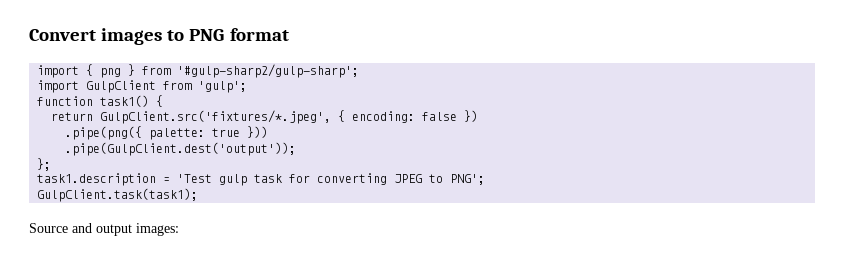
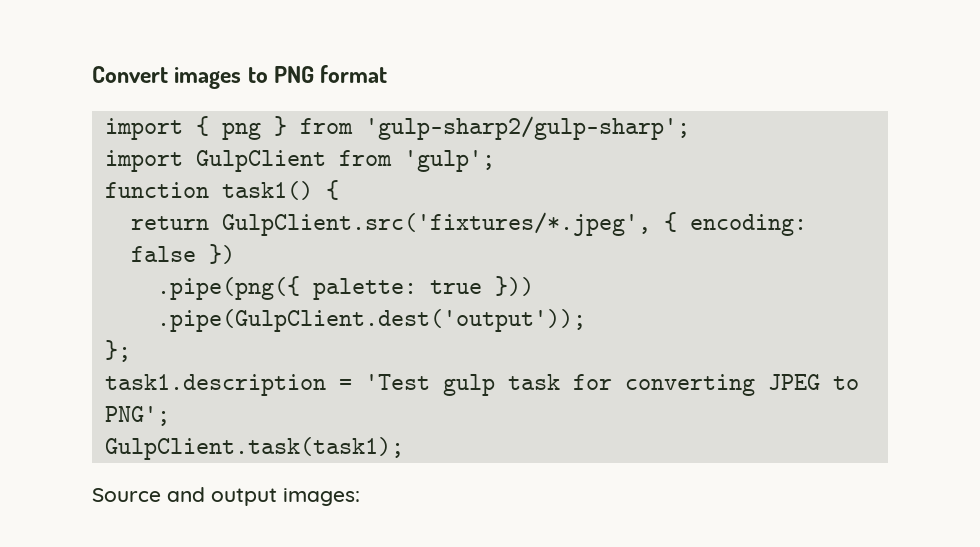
- import { png } from '#gulp-sharp2/gulp-sharp';
+ import { png } from 'gulp-sharp2/gulp-sharp';

